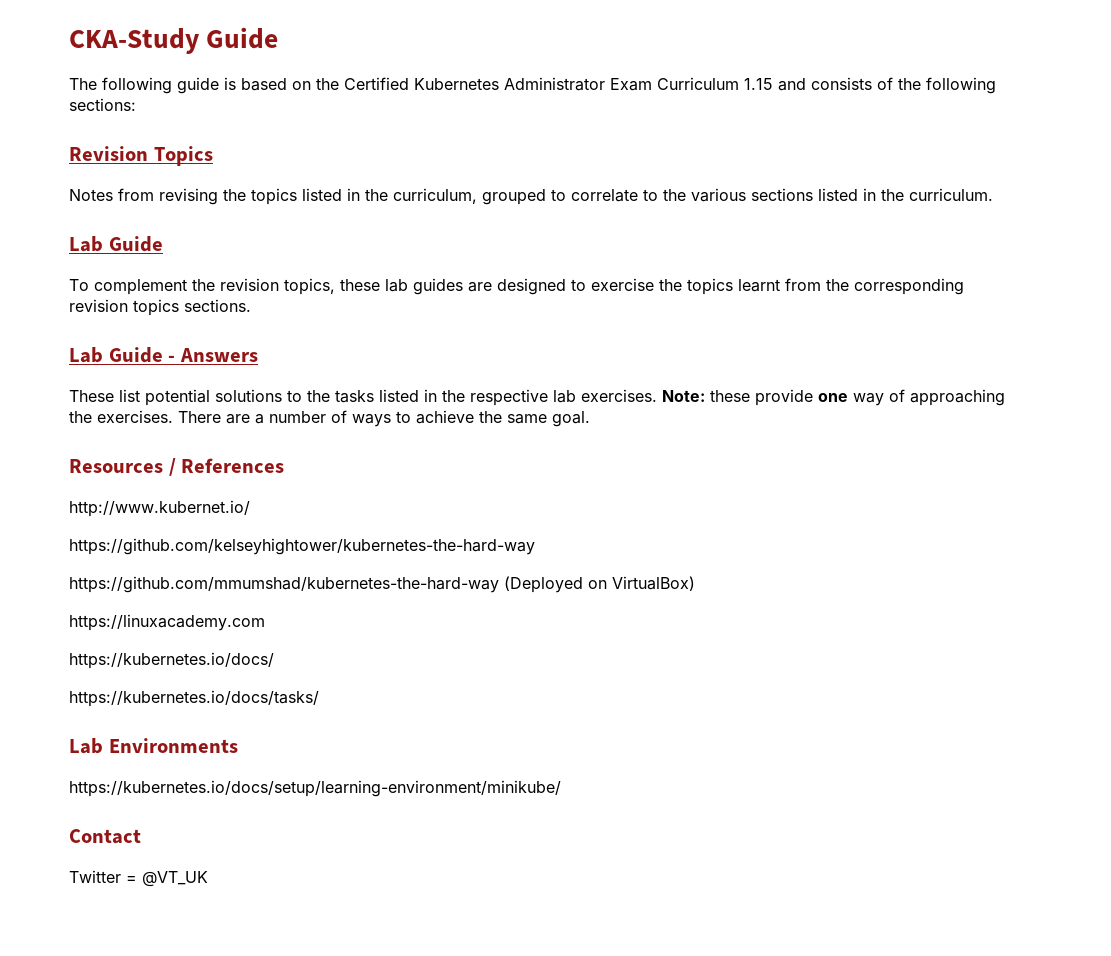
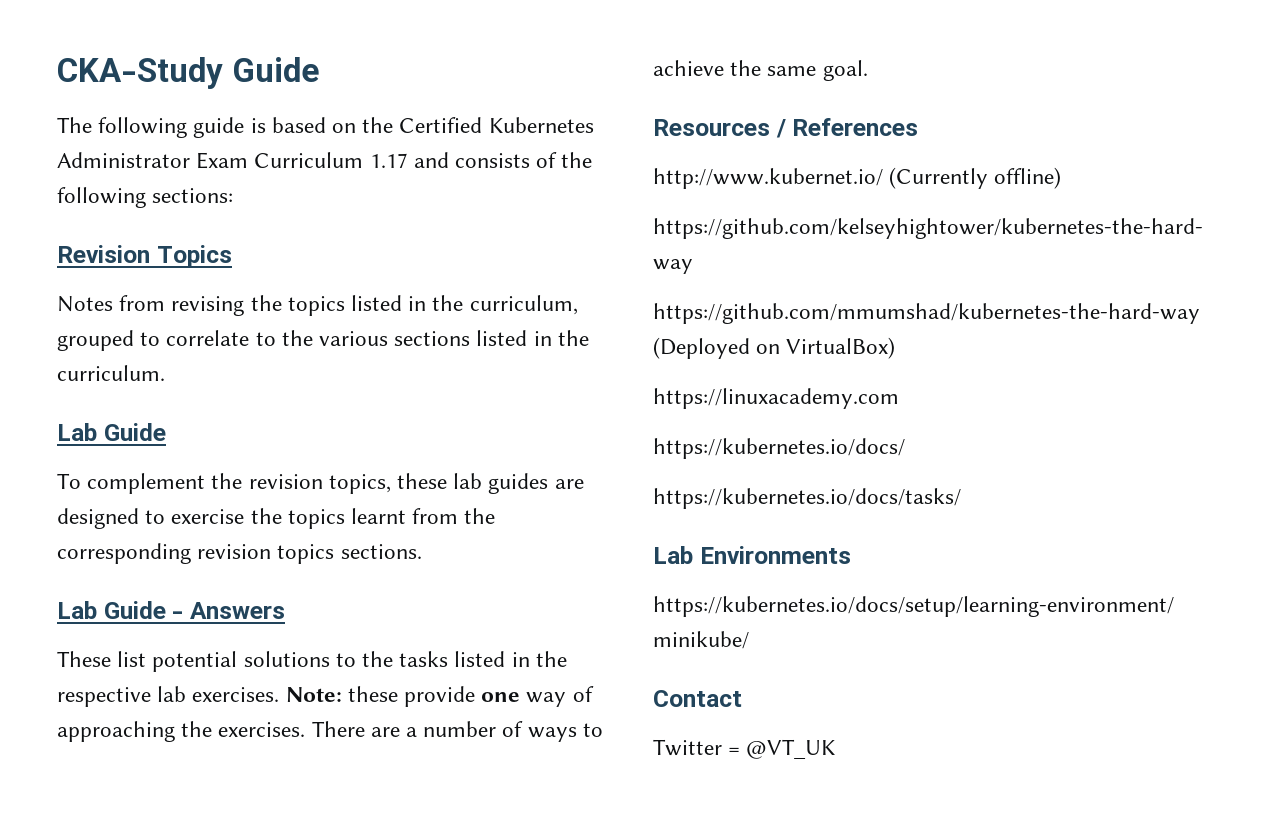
- The following guide is based on the Certified Kubernetes Administrator Exam Curriculum 1.15 and consists of the following sections:
+ The following guide is based on the Certified Kubernetes Administrator Exam Curriculum 1.17 and consists of the following sections:
- http://www.kubernet.io/
+ http://www.kubernet.io/ (Currently offline)

